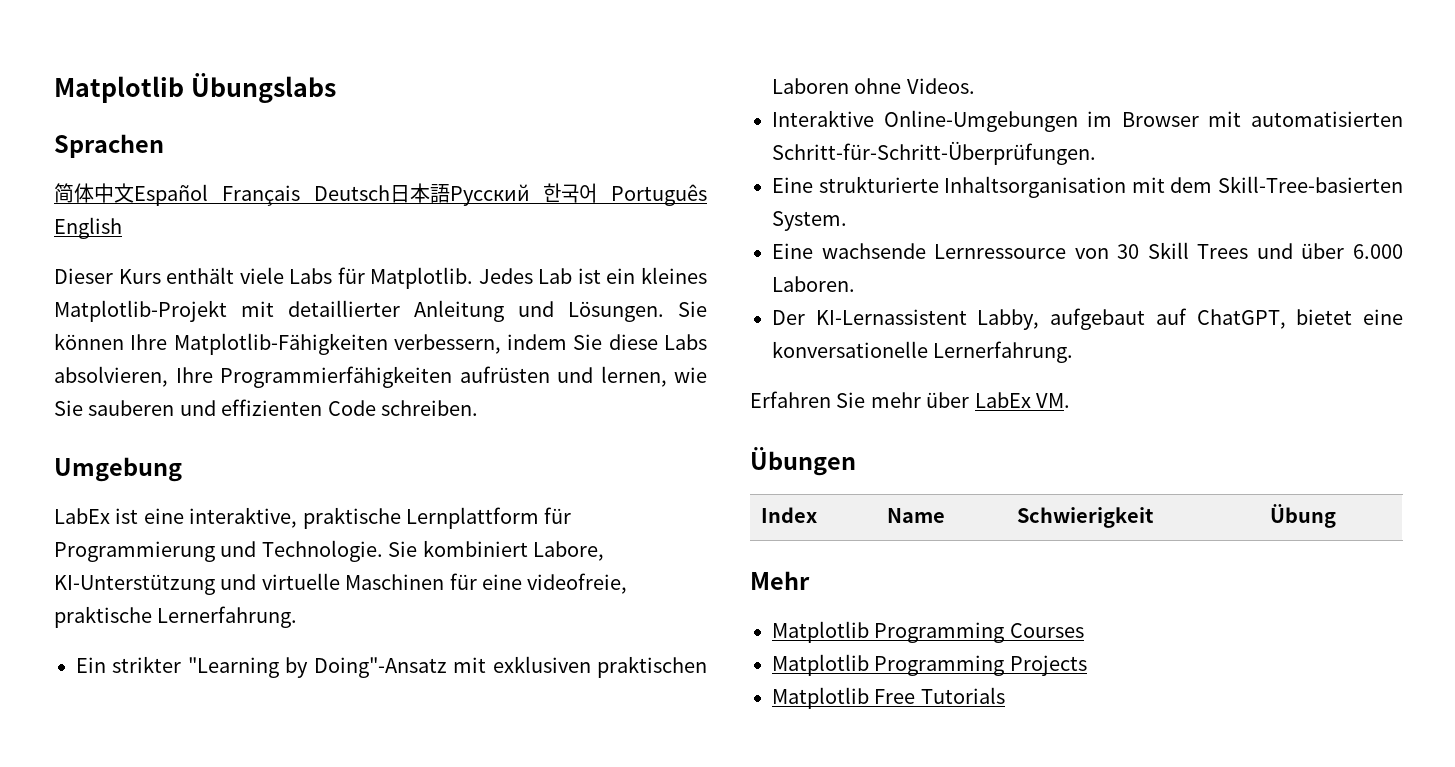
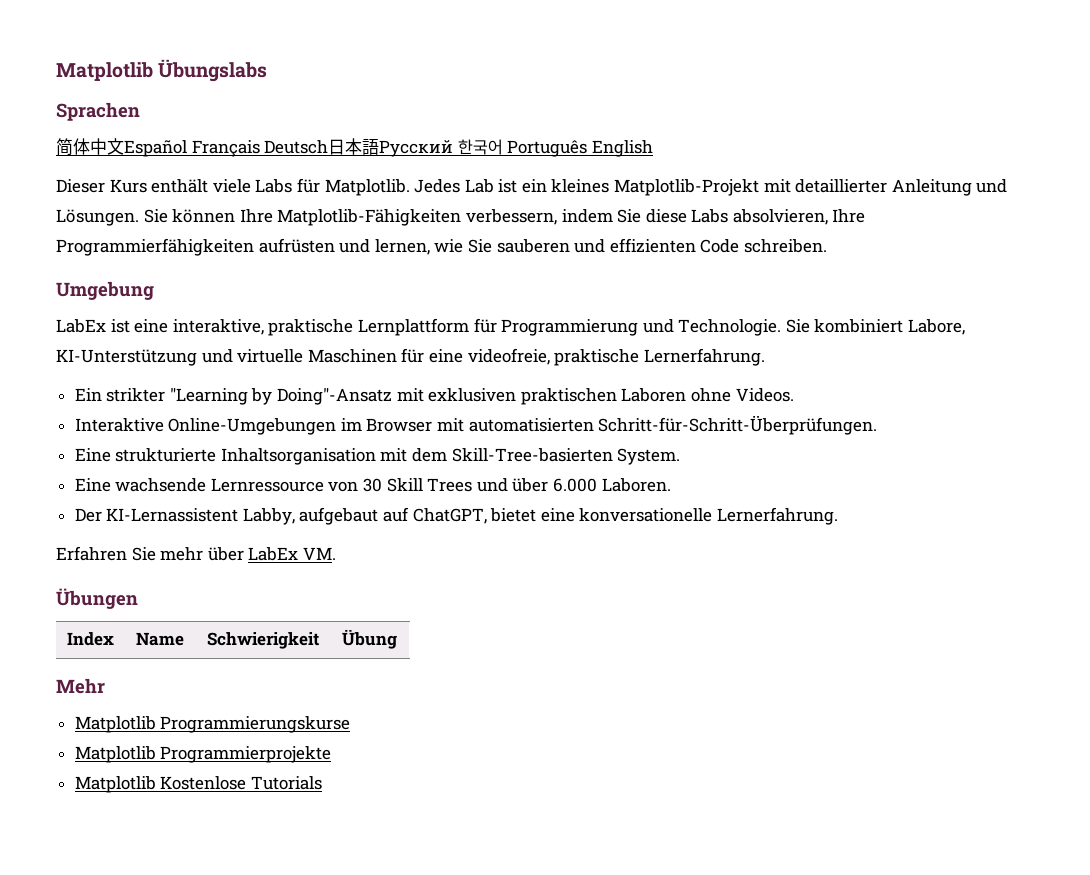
- Matplotlib Programming Courses
- Matplotlib Programming Projects
- Matplotlib Free Tutorials
+ Matplotlib Programmierungskurse
+ Matplotlib Programmierprojekte
+ Matplotlib Kostenlose Tutorials

